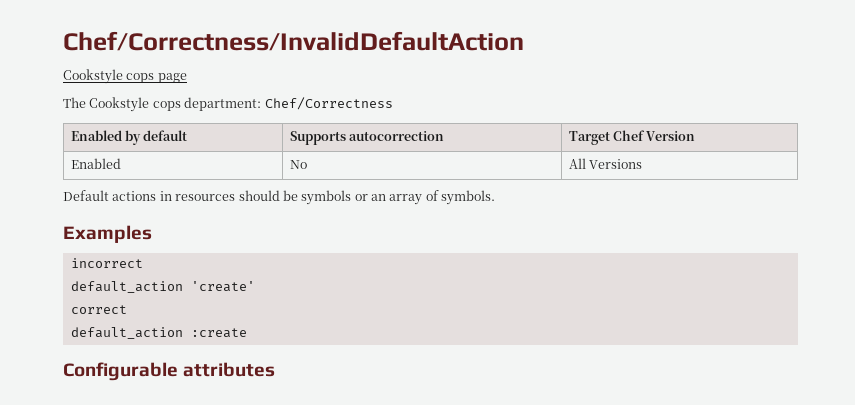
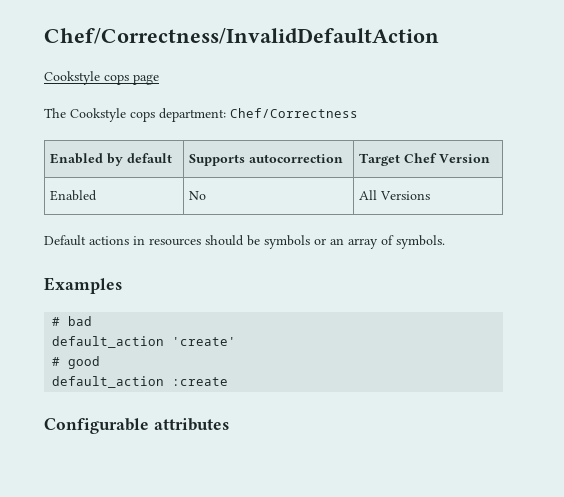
- incorrect
+ # bad
- correct
+ # good

